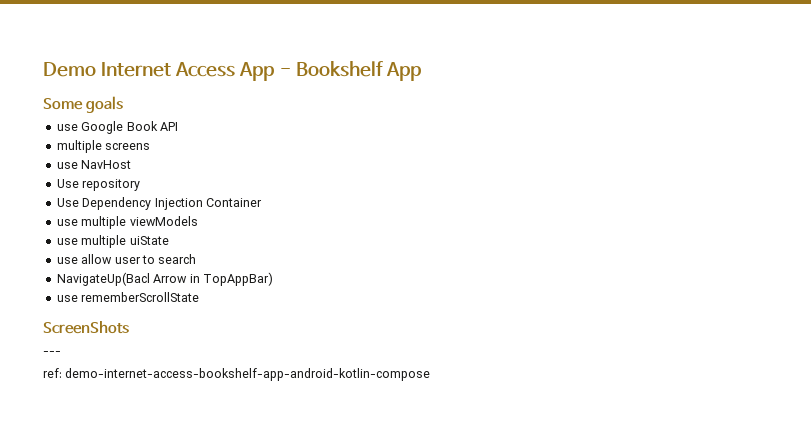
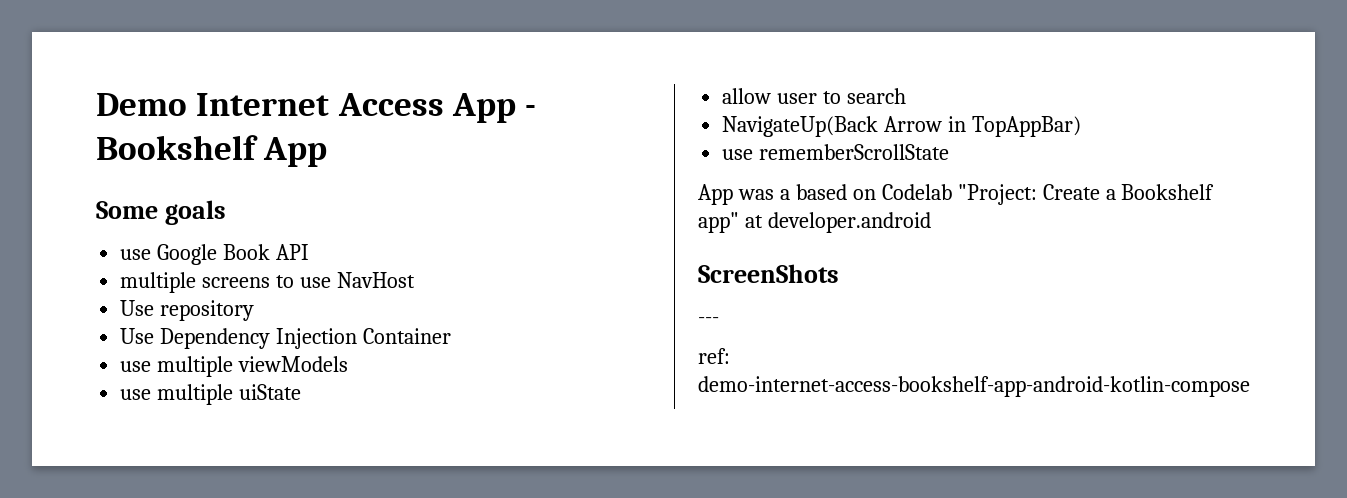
- multiple screens
- use NavHost
+ multiple screens to use NavHost
- use allow user to search
+ allow user to search
- NavigateUp(Bacl Arrow in TopAppBar)
+ NavigateUp(Back Arrow in TopAppBar)
+ App was a based on Codelab "Project: Create a Bookshelf app" at developer.android

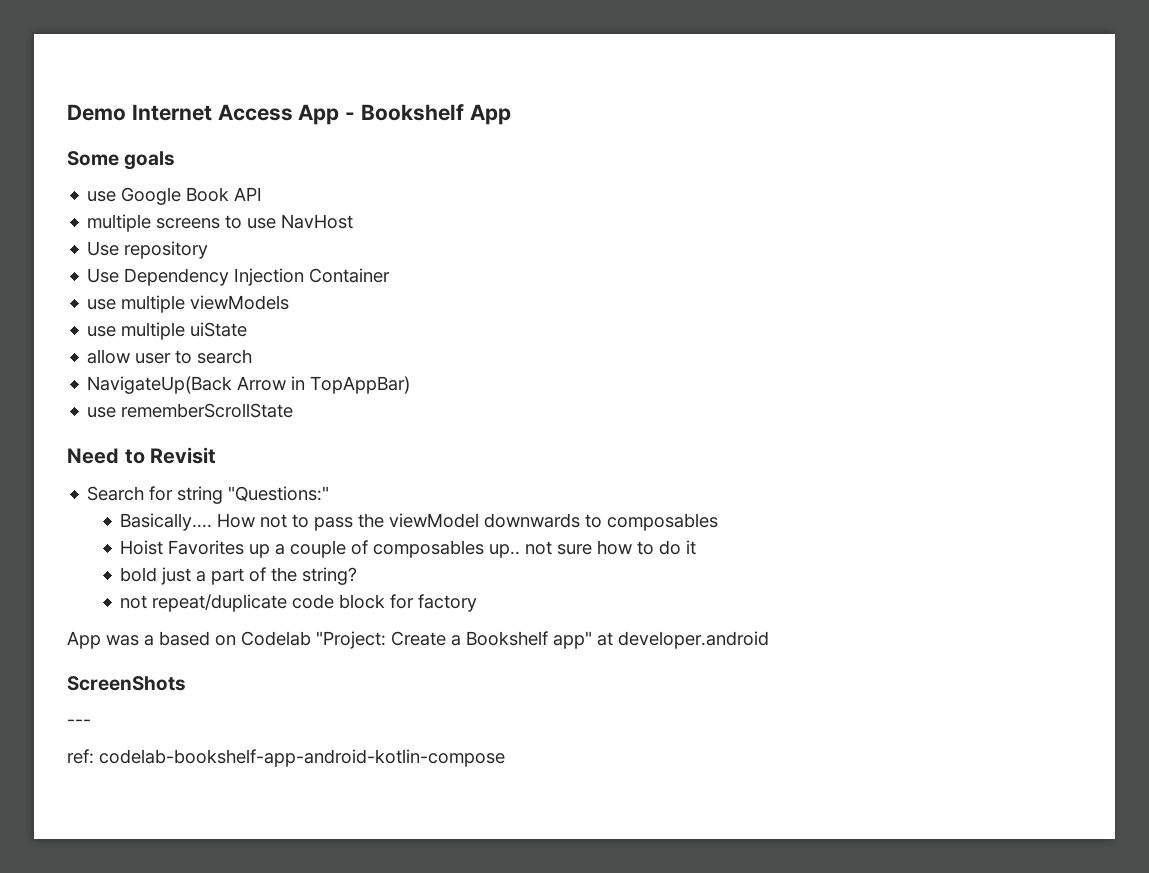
+ Need to Revisit
+ Search for string "Questions:"
+ Basically.... How not to pass the viewModel downwards to composables
+ Hoist Favorites up a couple of composables up.. not sure how to do it
+ bold just a part of the string?
+ not repeat/duplicate code block for factory
- ref: demo-internet-access-bookshelf-app-android-kotlin-compose
+ ref: codelab-bookshelf-app-android-kotlin-compose

